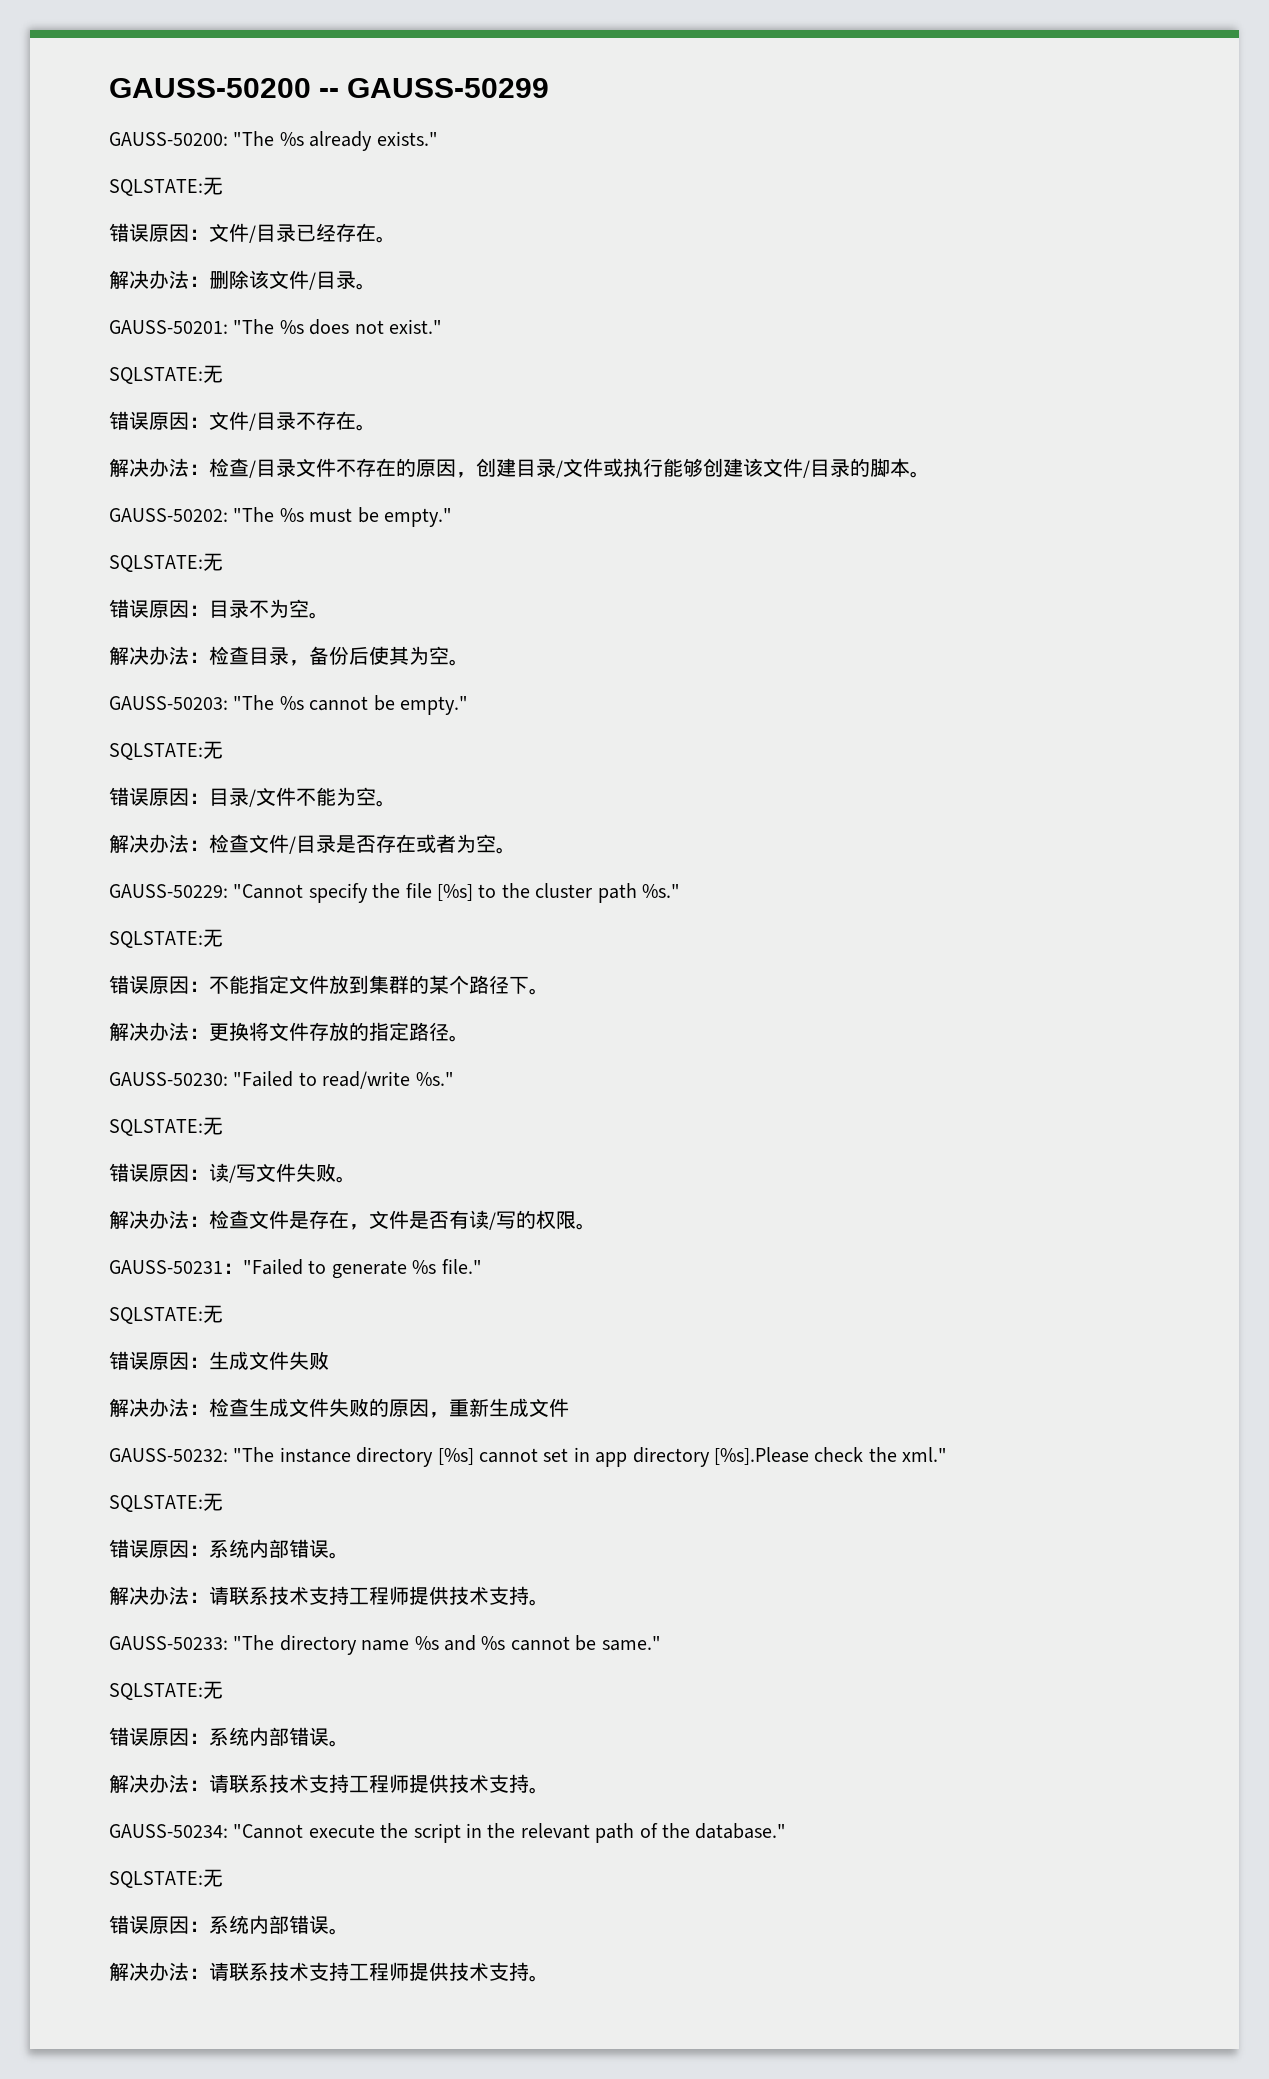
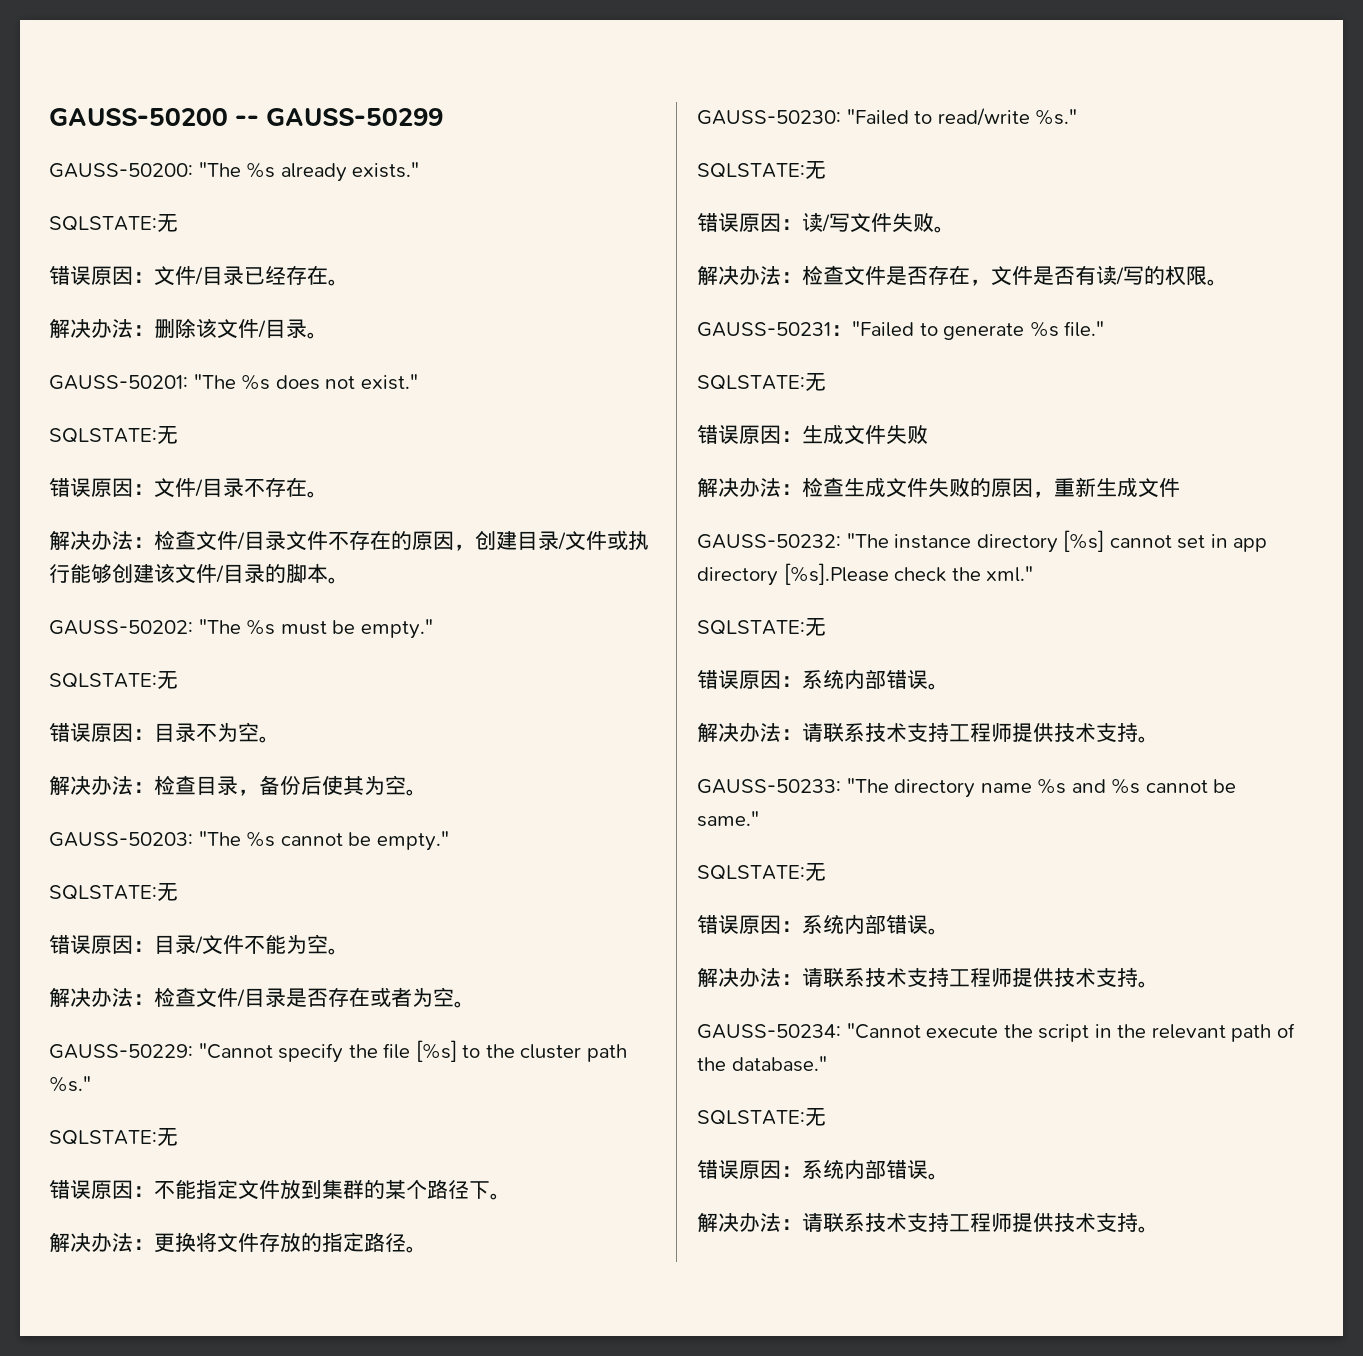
- 解决办法：检查/目录文件不存在的原因，创建目录/文件或执行能够创建该文件/目录的脚本。
+ 解决办法：检查文件/目录文件不存在的原因，创建目录/文件或执行能够创建该文件/目录的脚本。
- 解决办法：检查文件是存在，文件是否有读/写的权限。
+ 解决办法：检查文件是否存在，文件是否有读/写的权限。

